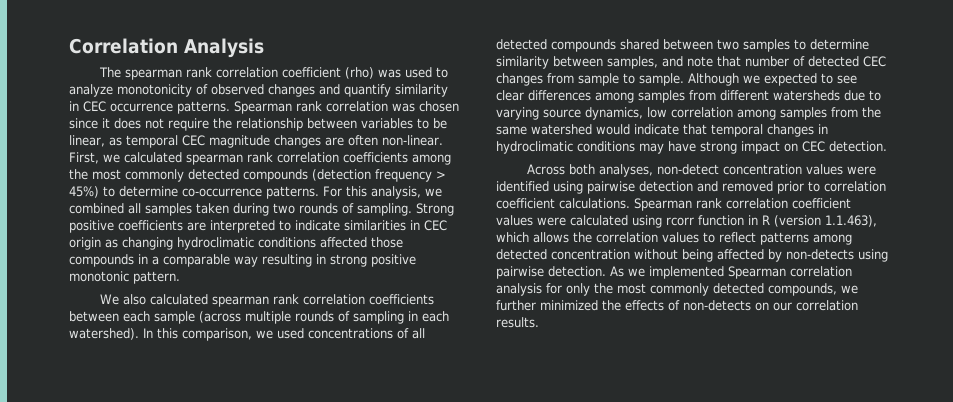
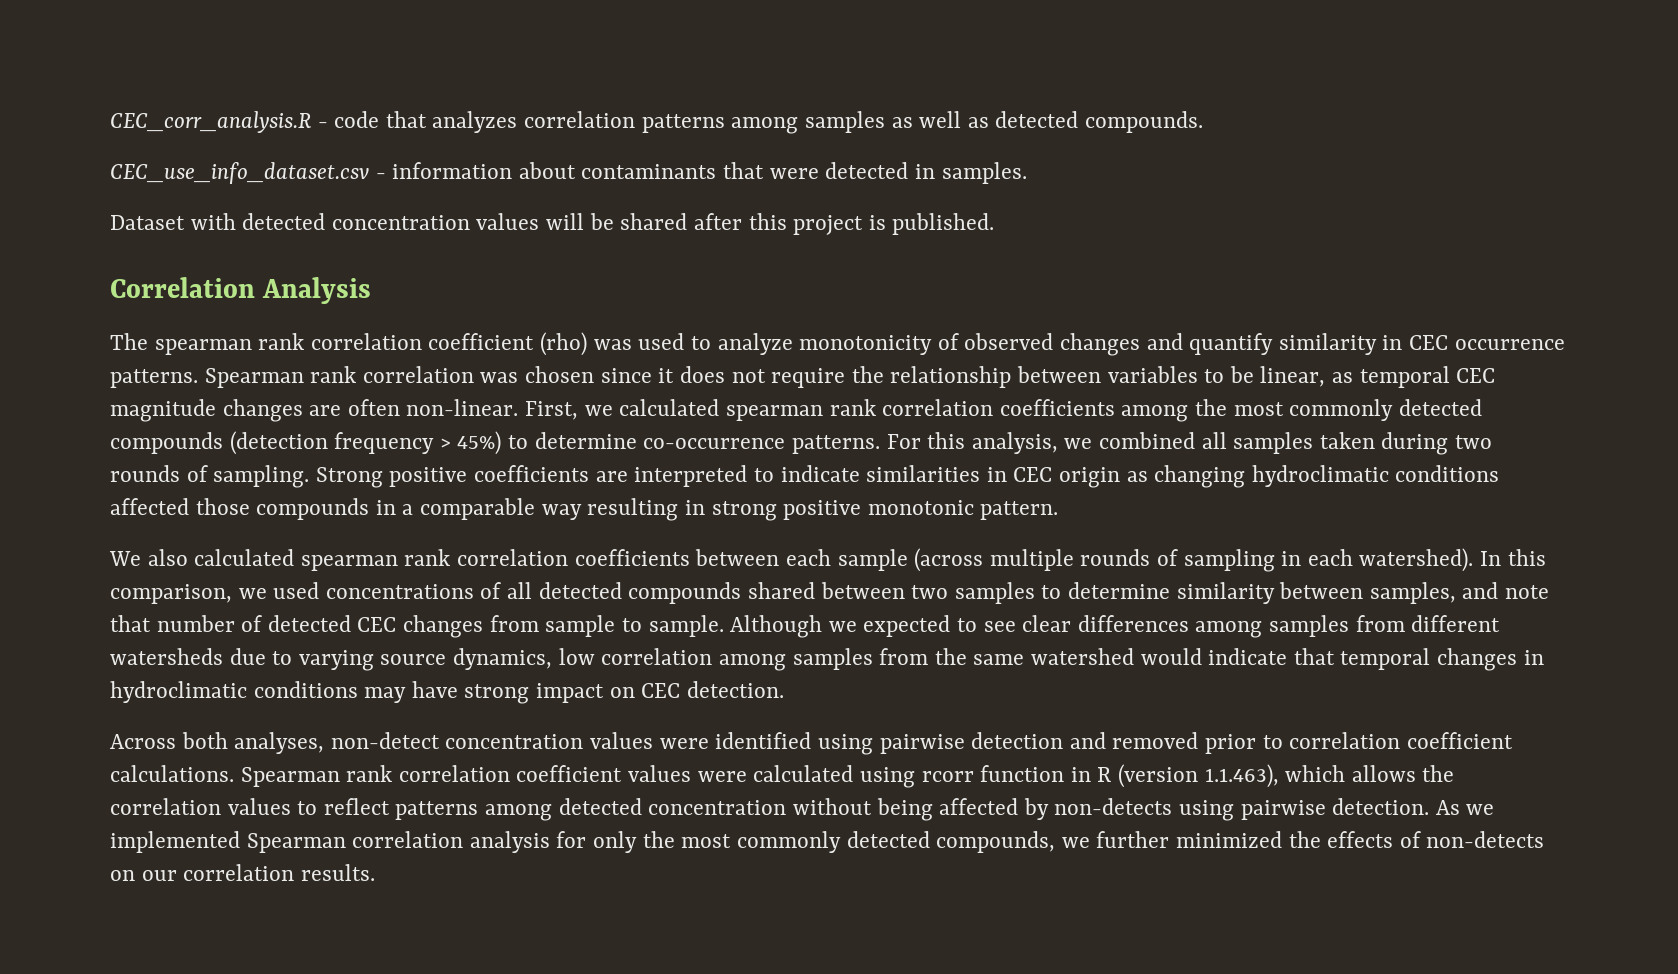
+ CEC_corr_analysis.R - code that analyzes correlation patterns among samples as well as detected compounds.
+ CEC_use_info_dataset.csv - information about contaminants that were detected in samples.
+ Dataset with detected concentration values will be shared after this project is published.

